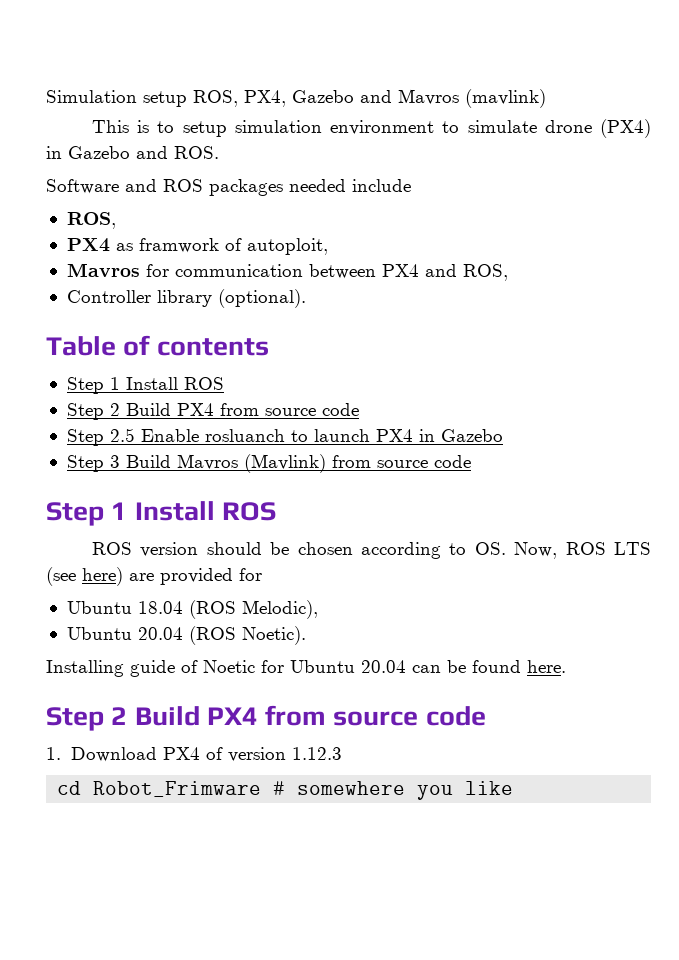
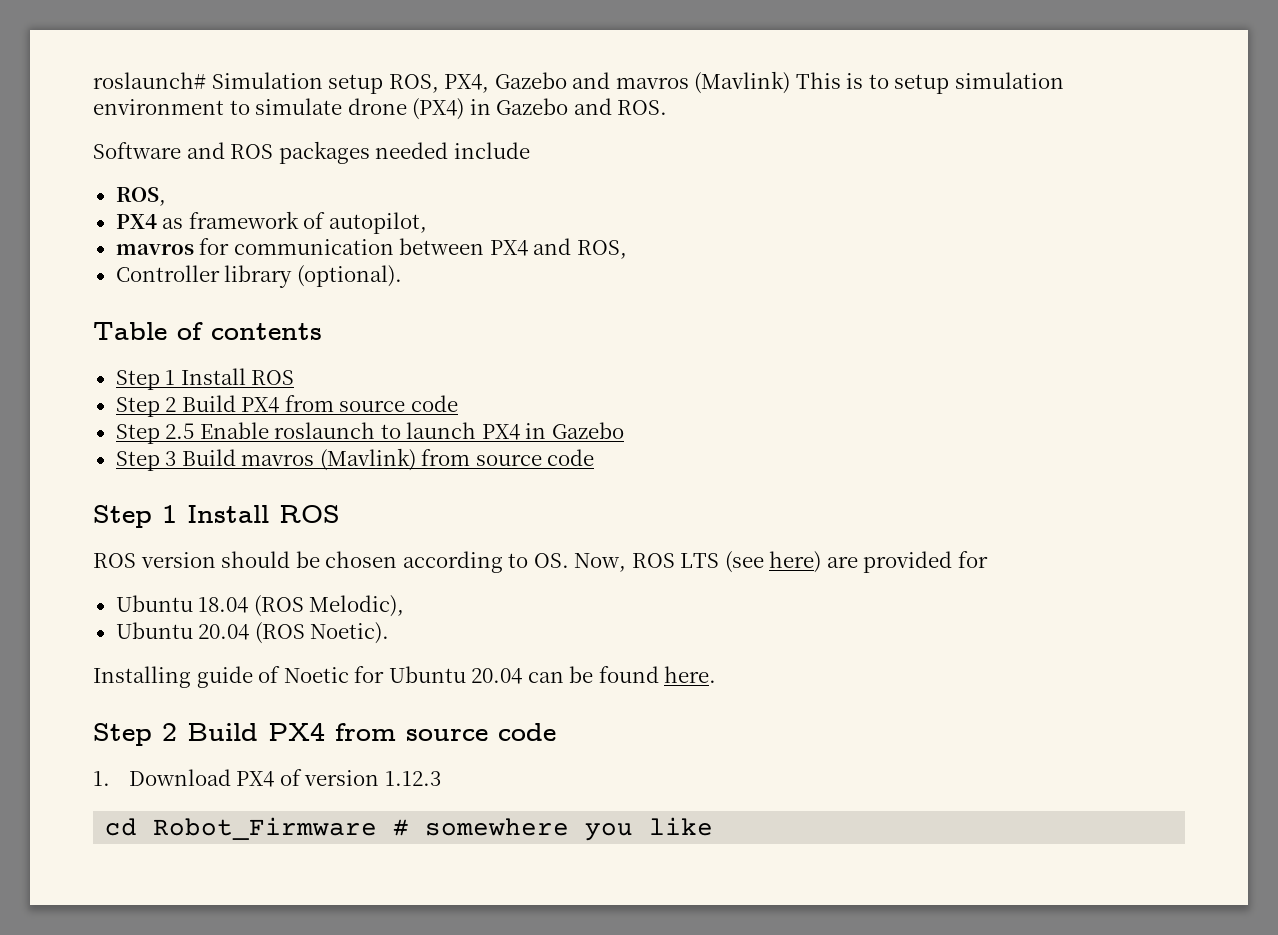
- Simulation setup ROS, PX4, Gazebo and Mavros (mavlink)
- This is to setup simulation environment to simulate drone (PX4) in Gazebo and ROS.
+ roslaunch# Simulation setup ROS, PX4, Gazebo and mavros (Mavlink) This is to setup simulation environment to simulate drone (PX4) in Gazebo and ROS.
- PX4 as framwork of autoploit,
- Mavros for communication between PX4 and ROS,
+ PX4 as framework of autopilot,
+ mavros for communication between PX4 and ROS,
- Step 2.5 Enable rosluanch to launch PX4 in Gazebo
+ Step 2.5 Enable roslaunch to launch PX4 in Gazebo
- Step 3 Build Mavros (Mavlink) from source code
+ Step 3 Build mavros (Mavlink) from source code
- cd Robot_Frimware # somewhere you like
+ cd Robot_Firmware # somewhere you like

